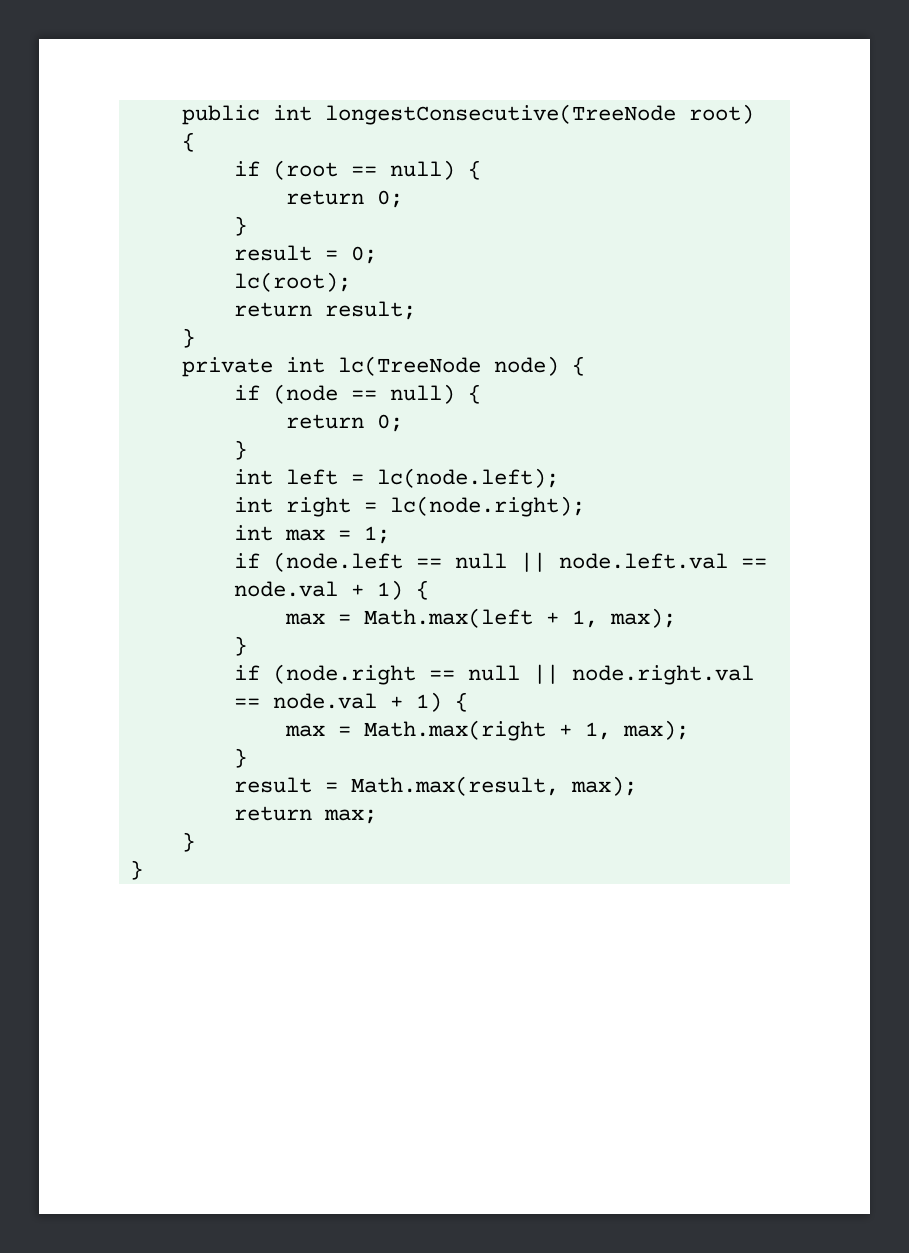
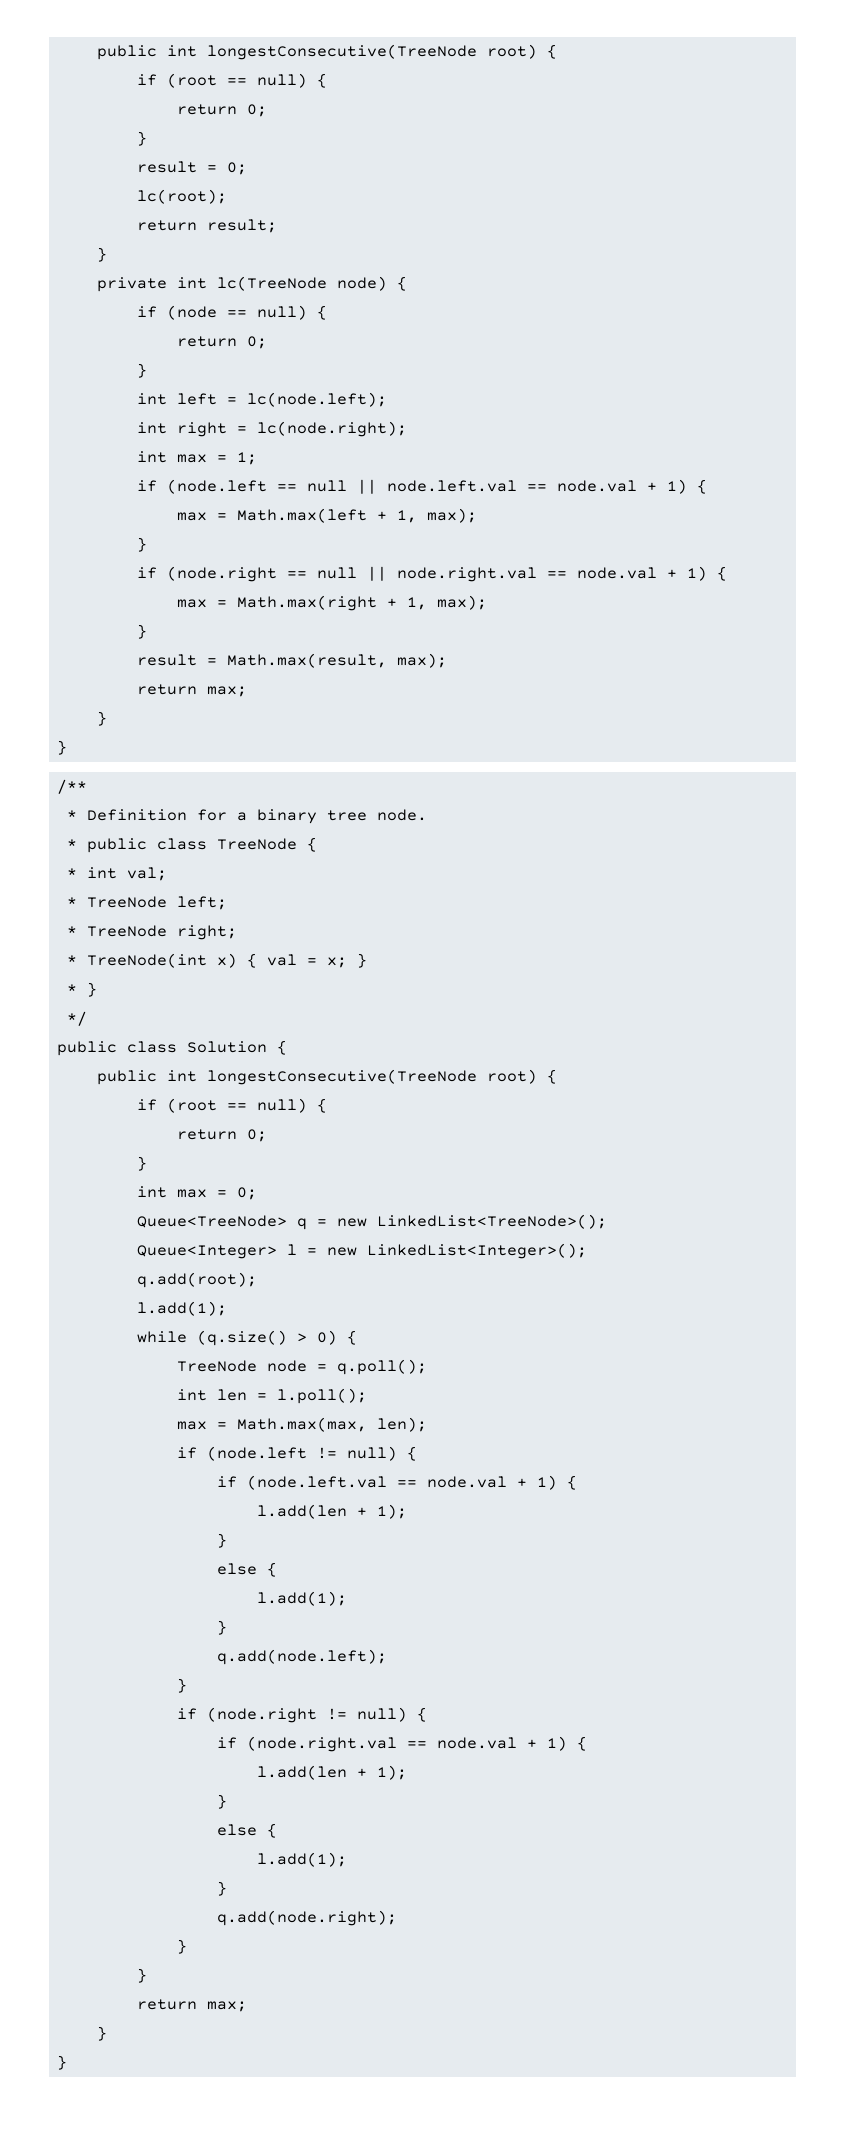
+ /**
+ * Definition for a binary tree node.
+ * public class TreeNode {
+ * int val;
+ * TreeNode left;
+ * TreeNode right;
+ * TreeNode(int x) { val = x; }
+ * }
+ */
+ public class Solution {
+ public int longestConsecutive(TreeNode root) {
+ if (root == null) {
+ return 0;
+ }
+ int max = 0;
+ Queue<TreeNode> q = new LinkedList<TreeNode>();
+ Queue<Integer> l = new LinkedList<Integer>();
+ q.add(root);
+ l.add(1);
+ while (q.size() > 0) {
+ TreeNode node = q.poll();
+ int len = l.poll();
+ max = Math.max(max, len);
+ if (node.left != null) {
+ if (node.left.val == node.val + 1) {
+ l.add(len + 1);
+ }
+ else {
+ l.add(1);
+ }
+ q.add(node.left);
+ }
+ if (node.right != null) {
+ if (node.right.val == node.val + 1) {
+ l.add(len + 1);
+ }
+ else {
+ l.add(1);
+ }
+ q.add(node.right);
+ }
+ }
+ return max;
+ }
+ }

